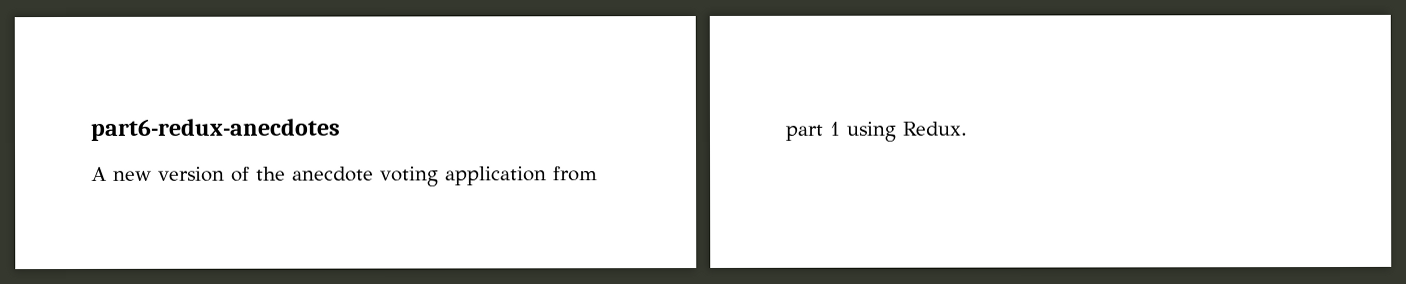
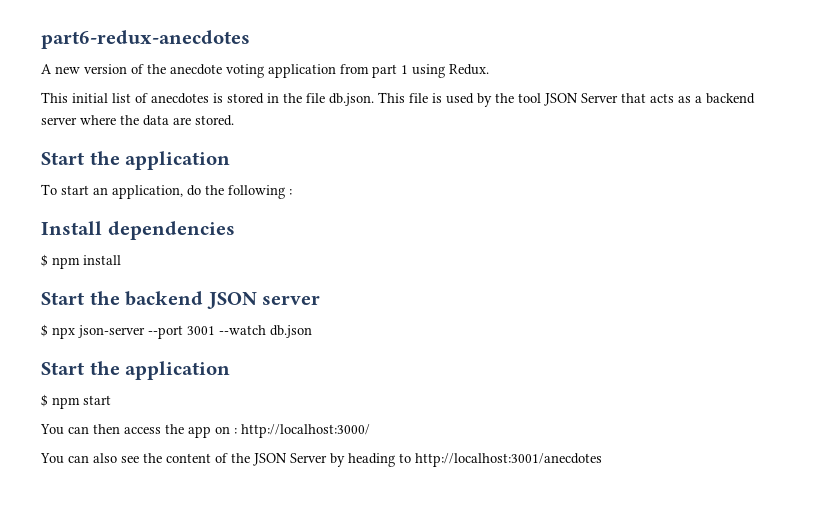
+ This initial list of anecdotes is stored in the file db.json. This file is used by the tool JSON Server that acts as a backend server where the data are stored.
+ Start the application
+ To start an application, do the following :
+ Install dependencies
+ $ npm install
+ Start the backend JSON server
+ $ npx json-server --port 3001 --watch db.json
+ Start the application
+ $ npm start
+ You can then access the app on : http://localhost:3000/
+ You can also see the content of the JSON Server by heading to http://localhost:3001/anecdotes

